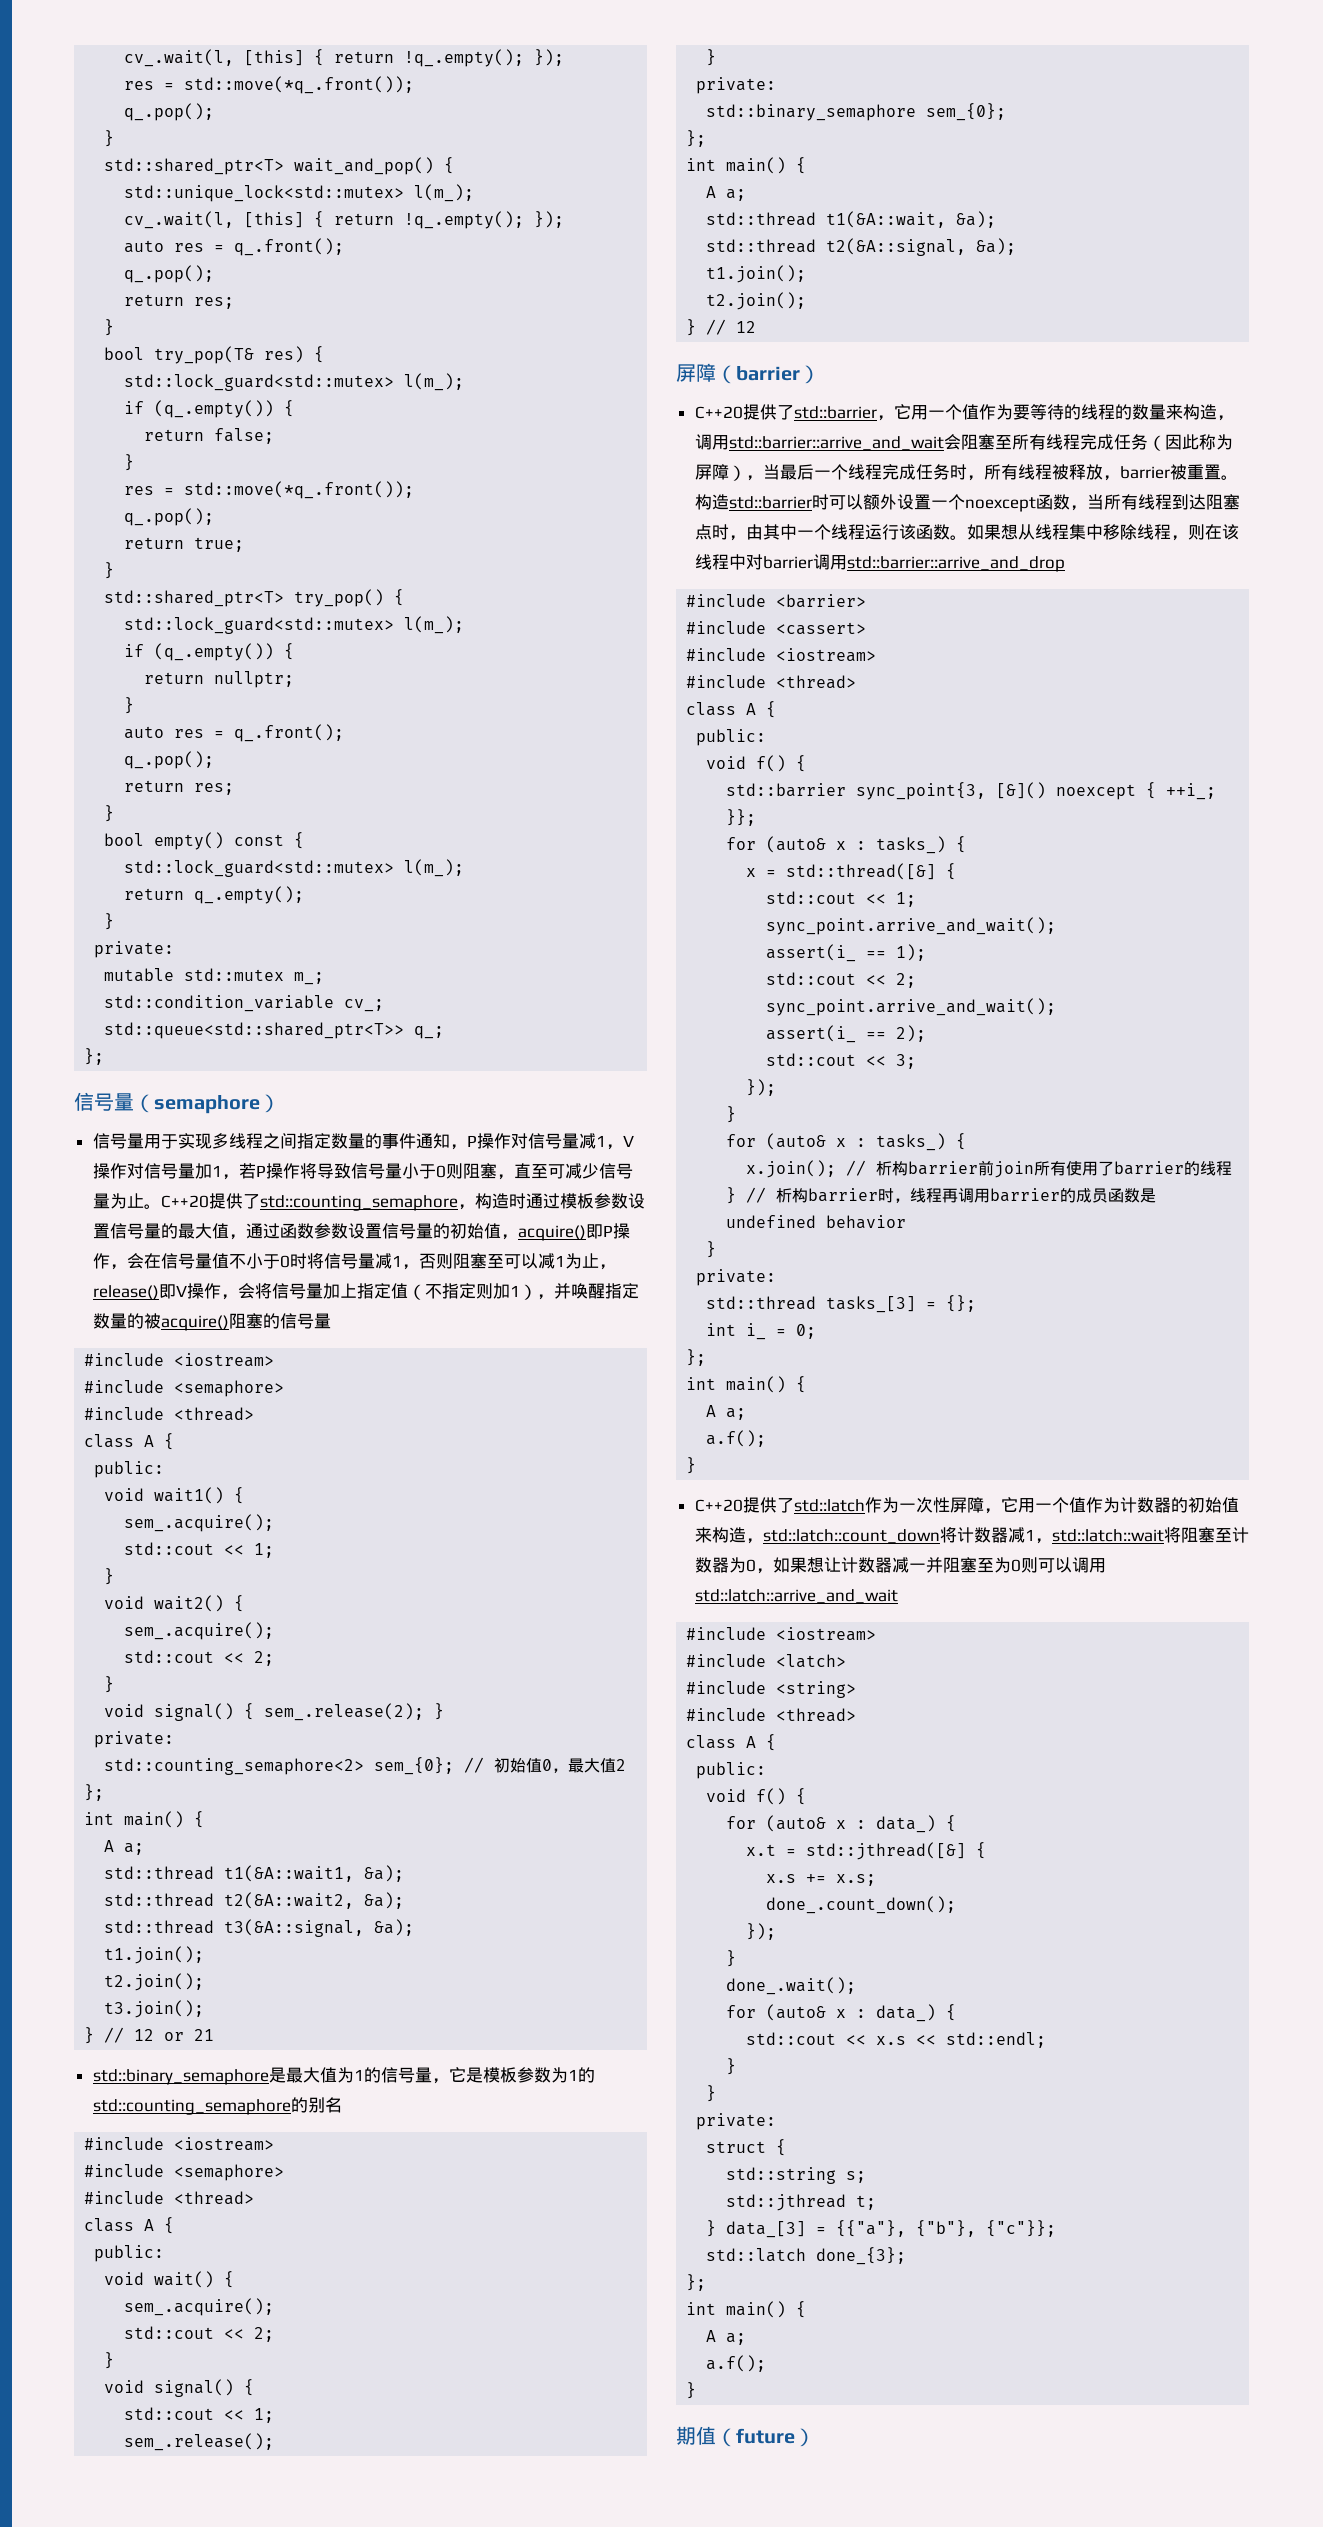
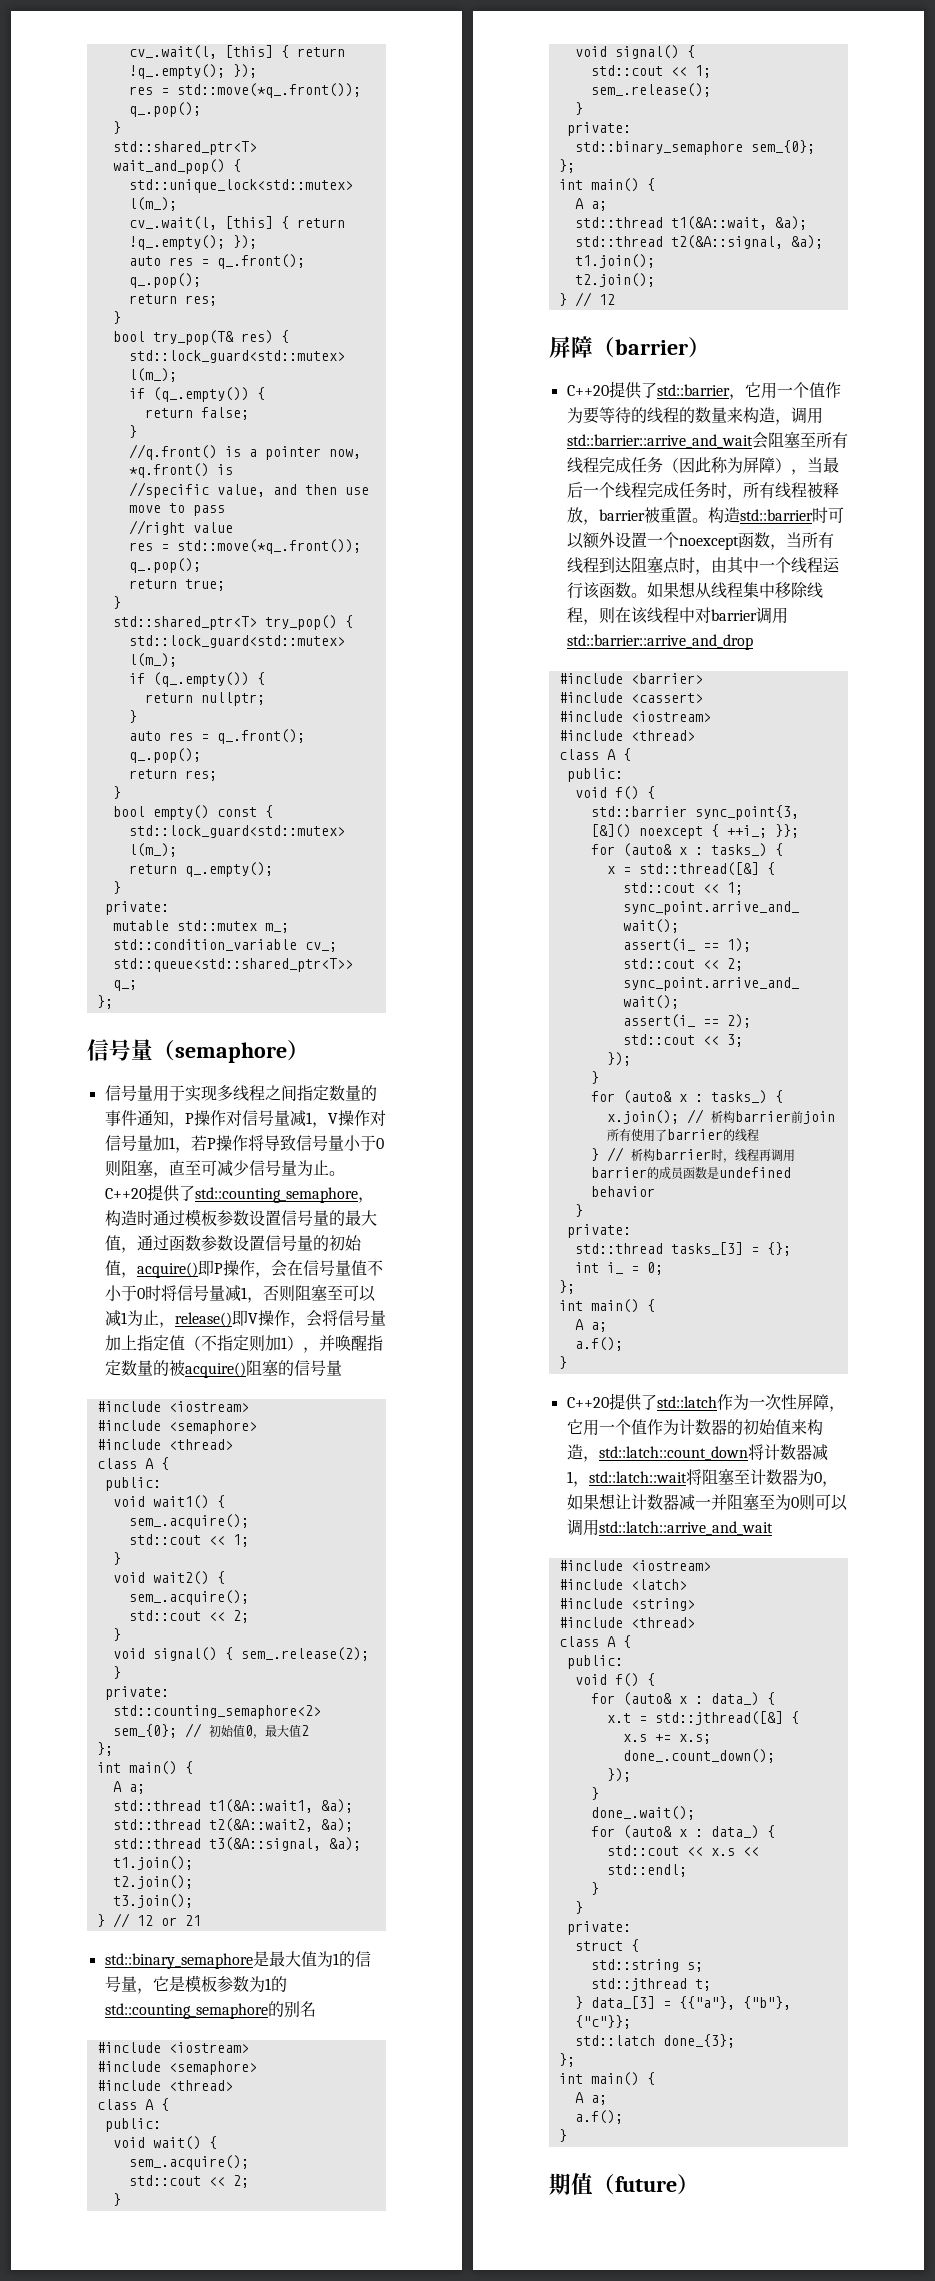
+ //q.front() is a pointer now, *q.front() is
+ //specific value, and then use move to pass
+ //right value

